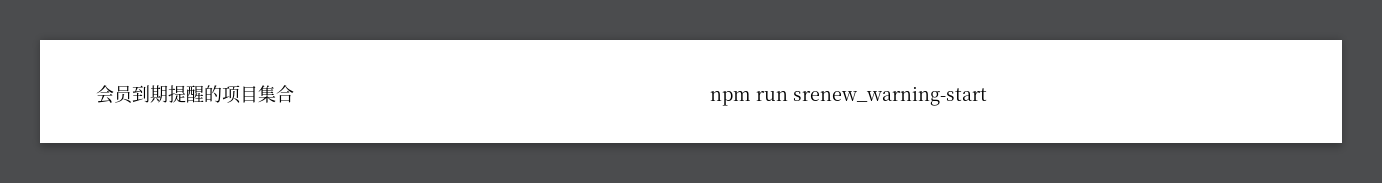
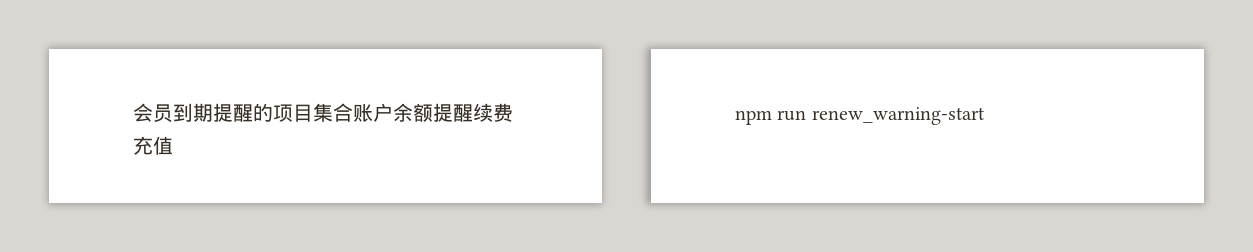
- 会员到期提醒的项目集合
+ 会员到期提醒的项目集合账户余额提醒续费充值
- npm run srenew_warning-start
+ npm run renew_warning-start

